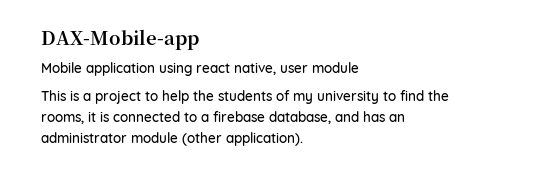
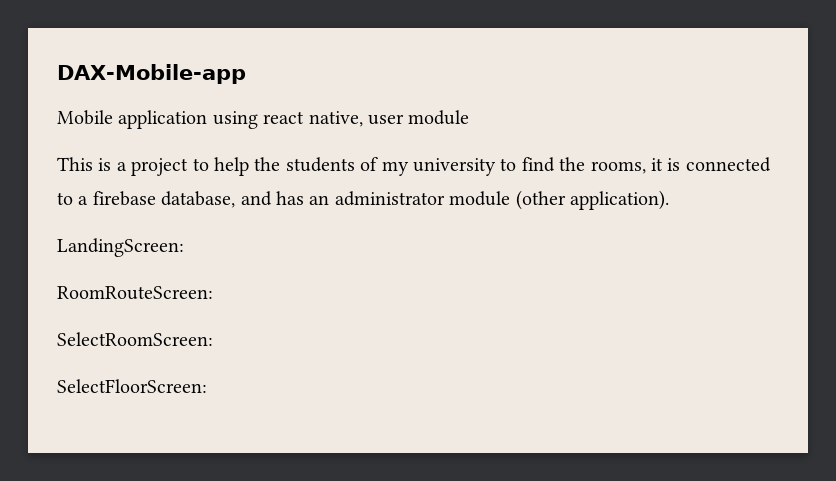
+ LandingScreen:
+ RoomRouteScreen:
+ SelectRoomScreen:
+ SelectFloorScreen:

